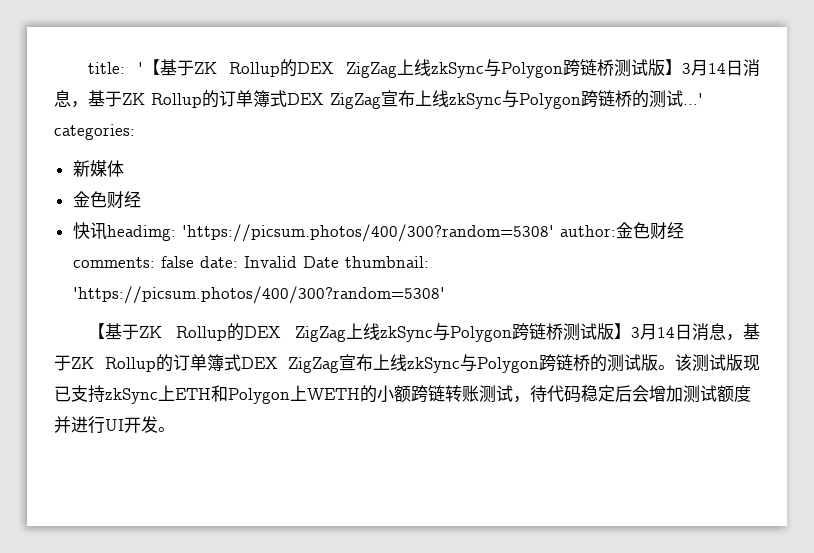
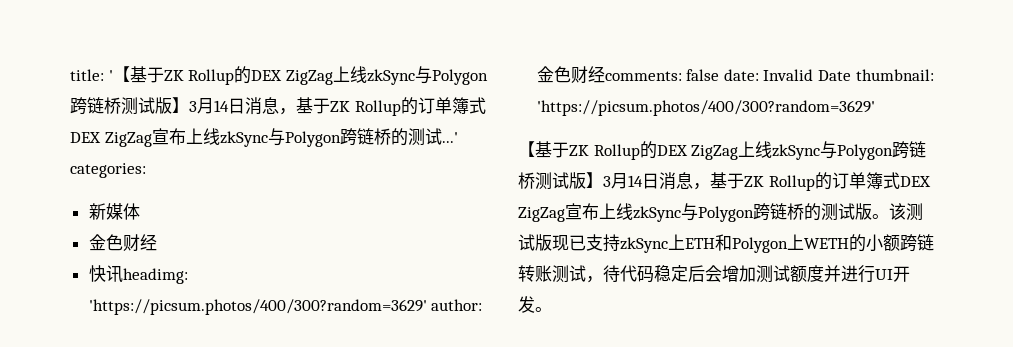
- 快讯headimg: 'https://picsum.photos/400/300?random=5308' author:金色财经comments: false date: Invalid Date thumbnail: 'https://picsum.photos/400/300?random=5308'
+ 快讯headimg: 'https://picsum.photos/400/300?random=3629' author:金色财经comments: false date: Invalid Date thumbnail: 'https://picsum.photos/400/300?random=3629'

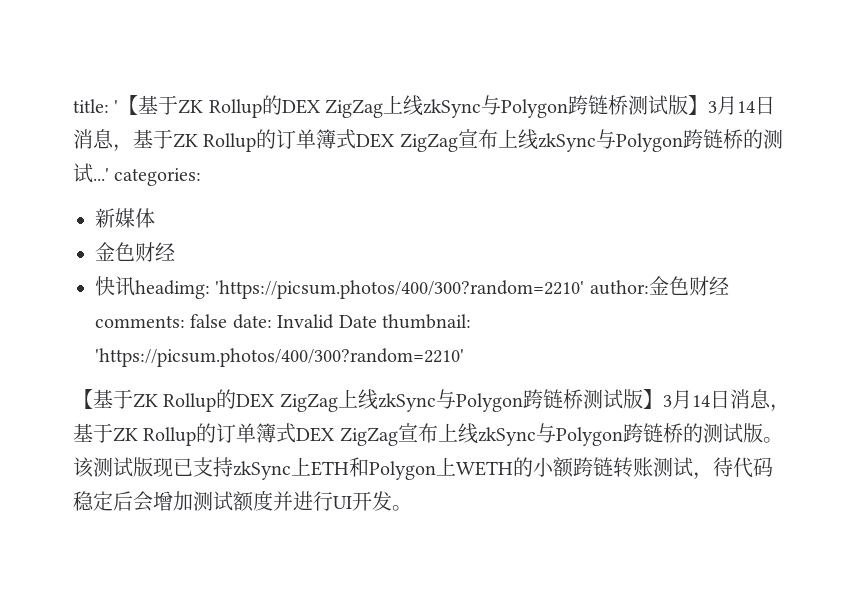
- 快讯headimg: 'https://picsum.photos/400/300?random=3629' author:金色财经comments: false date: Invalid Date thumbnail: 'https://picsum.photos/400/300?random=3629'
+ 快讯headimg: 'https://picsum.photos/400/300?random=2210' author:金色财经comments: false date: Invalid Date thumbnail: 'https://picsum.photos/400/300?random=2210'

